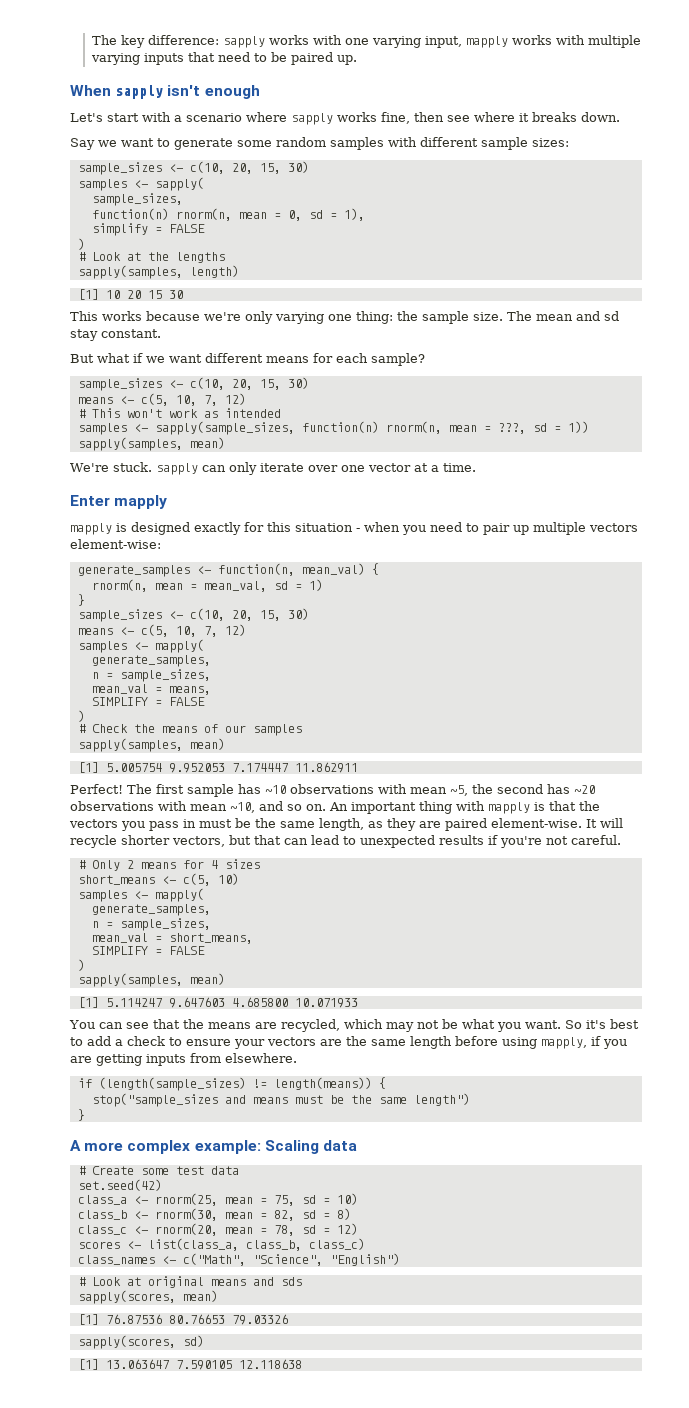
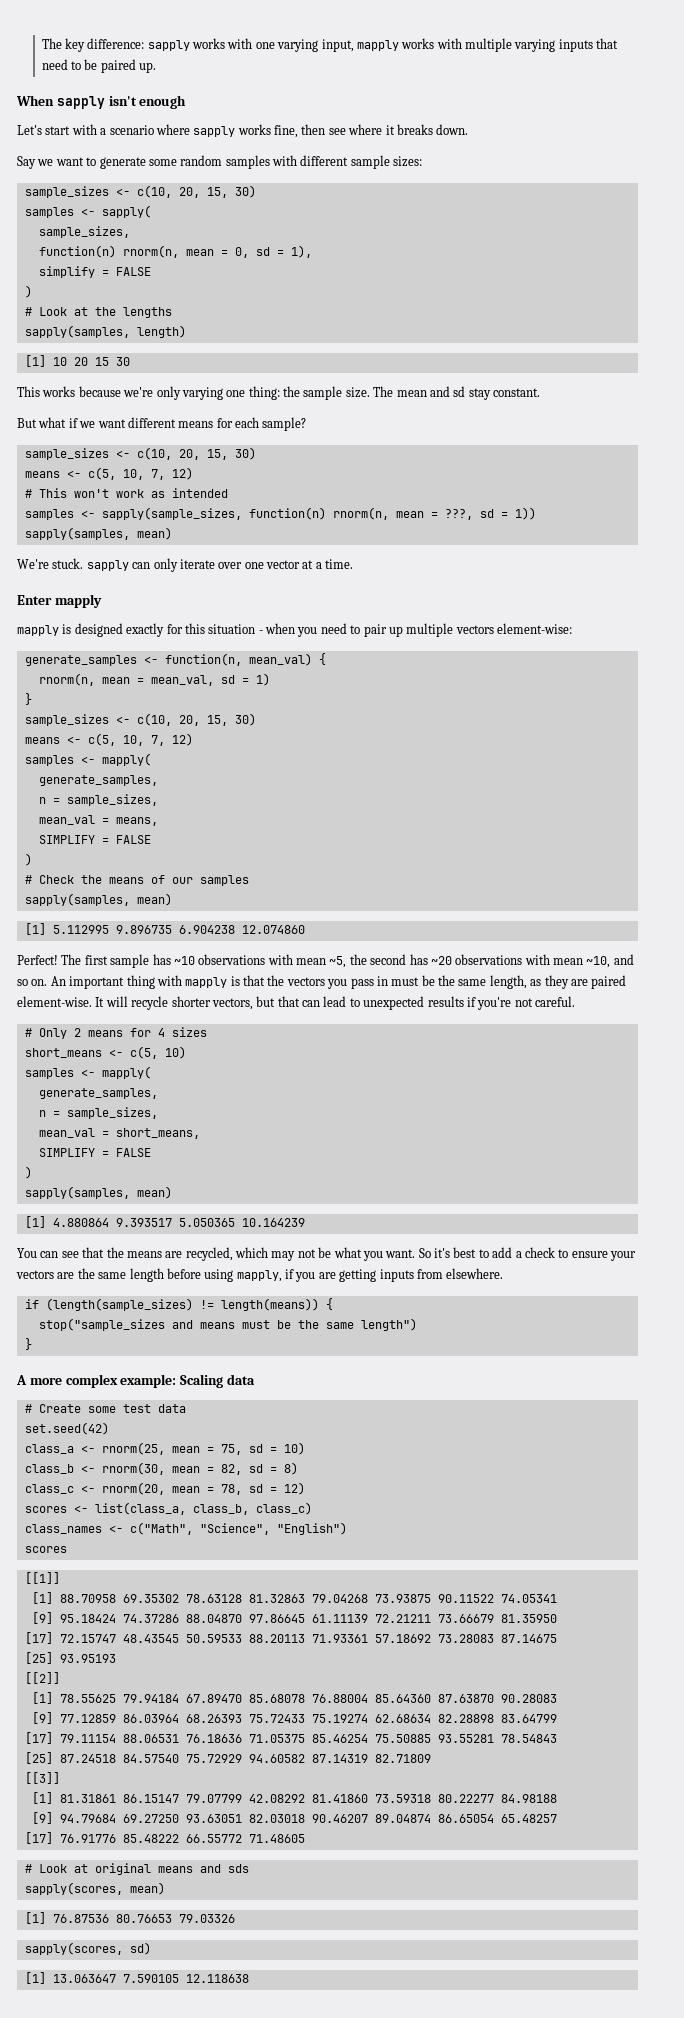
- [1] 5.005754 9.952053 7.174447 11.862911
+ [1] 5.112995 9.896735 6.904238 12.074860
- [1] 5.114247 9.647603 4.685800 10.071933
+ [1] 4.880864 9.393517 5.050365 10.164239
  class_names <- c("Math", "Science", "English")
+ scores
+ [[1]]
+ [1] 88.70958 69.35302 78.63128 81.32863 79.04268 73.93875 90.11522 74.05341
+ [9] 95.18424 74.37286 88.04870 97.86645 61.11139 72.21211 73.66679 81.35950
+ [17] 72.15747 48.43545 50.59533 88.20113 71.93361 57.18692 73.28083 87.14675
+ [25] 93.95193
+ [[2]]
+ [1] 78.55625 79.94184 67.89470 85.68078 76.88004 85.64360 87.63870 90.28083
+ [9] 77.12859 86.03964 68.26393 75.72433 75.19274 62.68634 82.28898 83.64799
+ [17] 79.11154 88.06531 76.18636 71.05375 85.46254 75.50885 93.55281 78.54843
+ [25] 87.24518 84.57540 75.72929 94.60582 87.14319 82.71809
+ [[3]]
+ [1] 81.31861 86.15147 79.07799 42.08292 81.41860 73.59318 80.22277 84.98188
+ [9] 94.79684 69.27250 93.63051 82.03018 90.46207 89.04874 86.65054 65.48257
+ [17] 76.91776 85.48222 66.55772 71.48605

